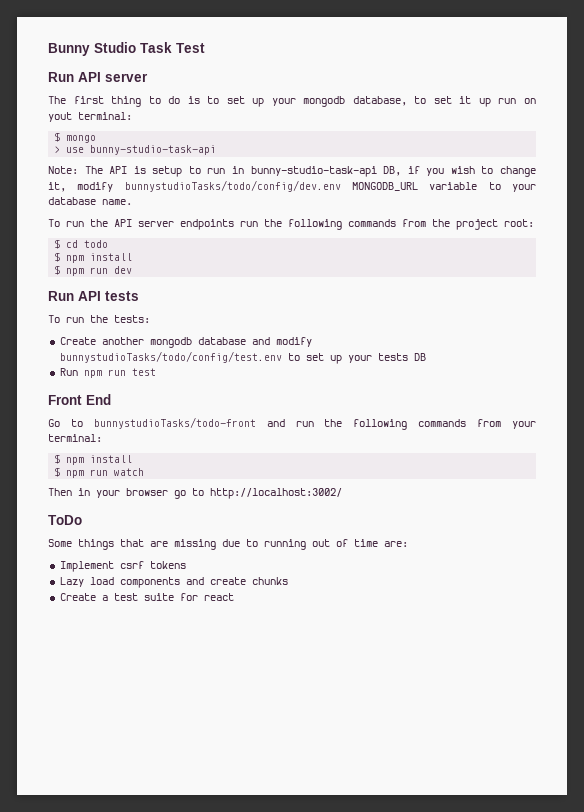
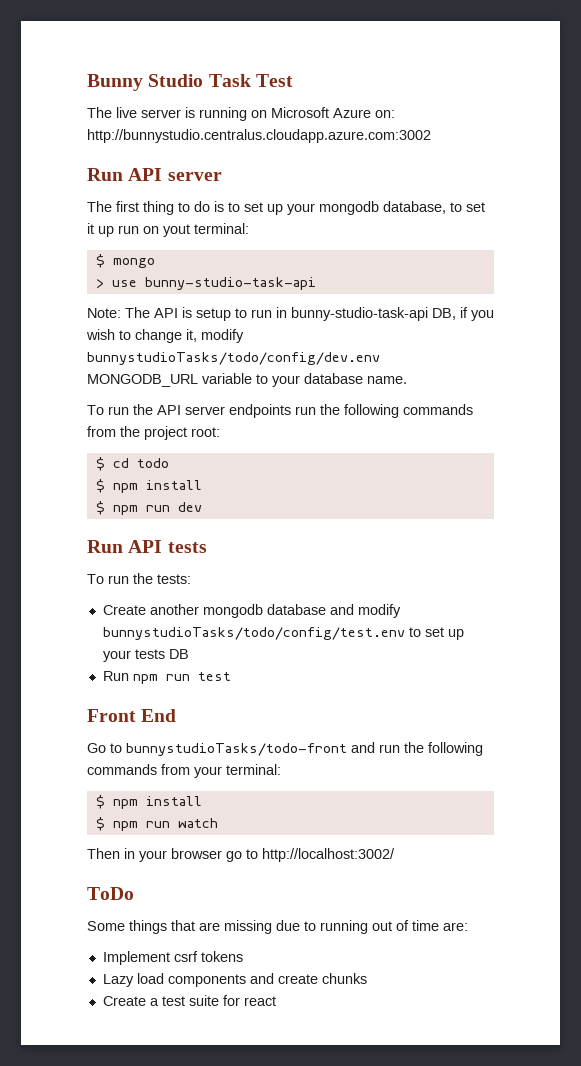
+ The live server is running on Microsoft Azure on: http://bunnystudio.centralus.cloudapp.azure.com:3002

